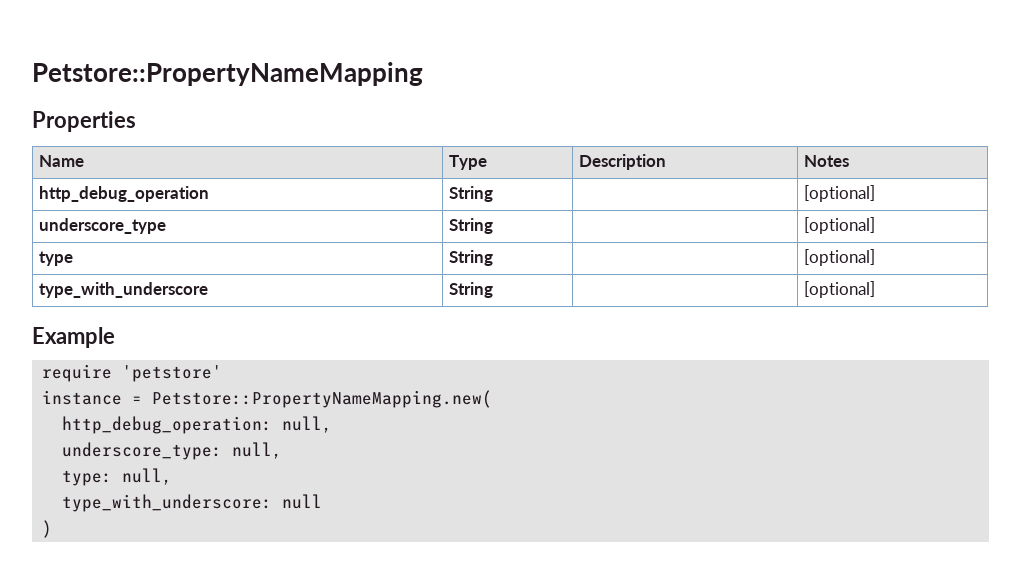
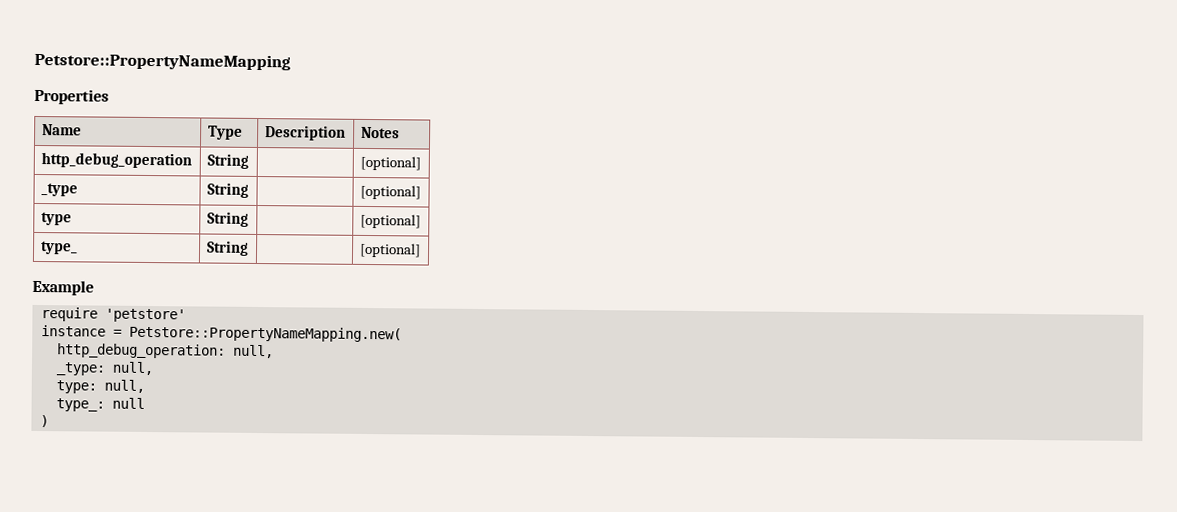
- underscore_type | String | | [optional]
+ _type | String | | [optional]
- type_with_underscore | String | | [optional]
+ type_ | String | | [optional]
- underscore_type: null,
+ _type: null,
- type_with_underscore: null
+ type_: null

